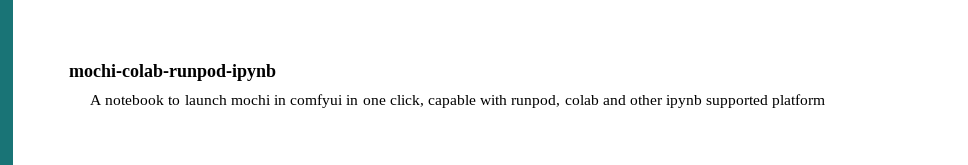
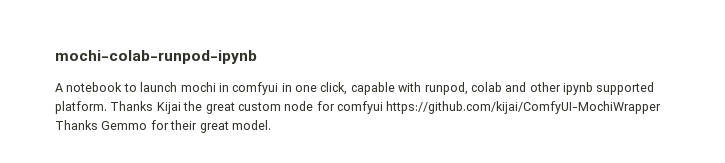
- A notebook to launch mochi in comfyui in one click, capable with runpod, colab and other ipynb supported platform
+ A notebook to launch mochi in comfyui in one click, capable with runpod, colab and other ipynb supported platform. Thanks Kijai the great custom node for comfyui https://github.com/kijai/ComfyUI-MochiWrapper Thanks Gemmo for their great model.

